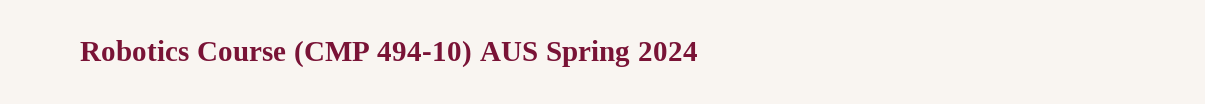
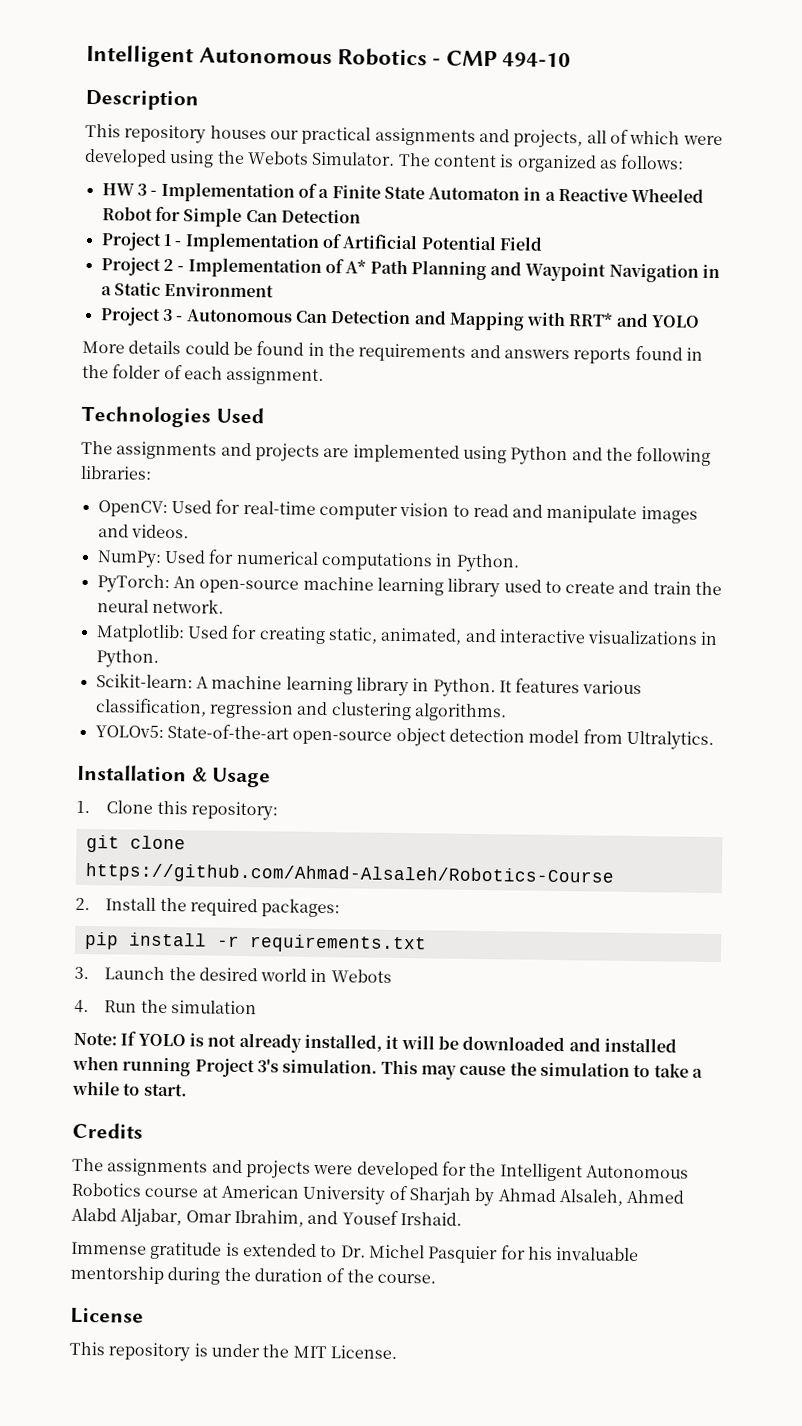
- Robotics Course (CMP 494-10) AUS Spring 2024
+ Intelligent Autonomous Robotics - CMP 494-10
+ Description
+ This repository houses our practical assignments and projects, all of which were developed using the Webots Simulator. The content is organized as follows:
+ HW 3 - Implementation of a Finite State Automaton in a Reactive Wheeled Robot for Simple Can Detection
+ Project 1 - Implementation of Artificial Potential Field
+ Project 2 - Implementation of A* Path Planning and Waypoint Navigation in a Static Environment
+ Project 3 - Autonomous Can Detection and Mapping with RRT* and YOLO
+ More details could be found in the requirements and answers reports found in the folder of each assignment.
+ Technologies Used
+ The assignments and projects are implemented using Python and the following libraries:
+ OpenCV: Used for real-time computer vision to read and manipulate images and videos.
+ NumPy: Used for numerical computations in Python.
+ PyTorch: An open-source machine learning library used to create and train the neural network.
+ Matplotlib: Used for creating static, animated, and interactive visualizations in Python.
+ Scikit-learn: A machine learning library in Python. It features various classification, regression and clustering algorithms.
+ YOLOv5: State-of-the-art open-source object detection model from Ultralytics.
+ Installation & Usage
+ 1. Clone this repository:
+ git clone https://github.com/Ahmad-Alsaleh/Robotics-Course
+ 2. Install the required packages:
+ pip install -r requirements.txt
+ 3. Launch the desired world in Webots
+ 4. Run the simulation
+ Note: If YOLO is not already installed, it will be downloaded and installed when running Project 3's simulation. This may cause the simulation to take a while to start.
+ Credits
+ The assignments and projects were developed for the Intelligent Autonomous Robotics course at American University of Sharjah by Ahmad Alsaleh, Ahmed Alabd Aljabar, Omar Ibrahim, and Yousef Irshaid.
+ Immense gratitude is extended to Dr. Michel Pasquier for his invaluable mentorship during the duration of the course.
+ License
+ This repository is under the MIT License.

